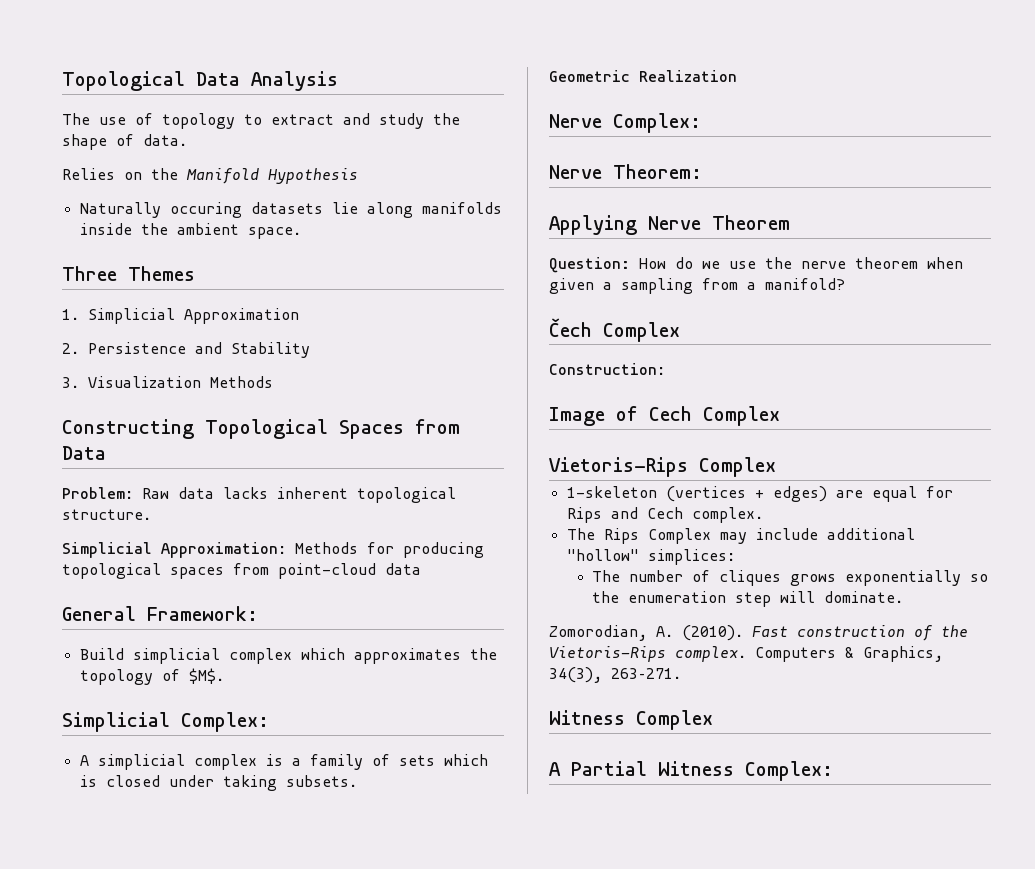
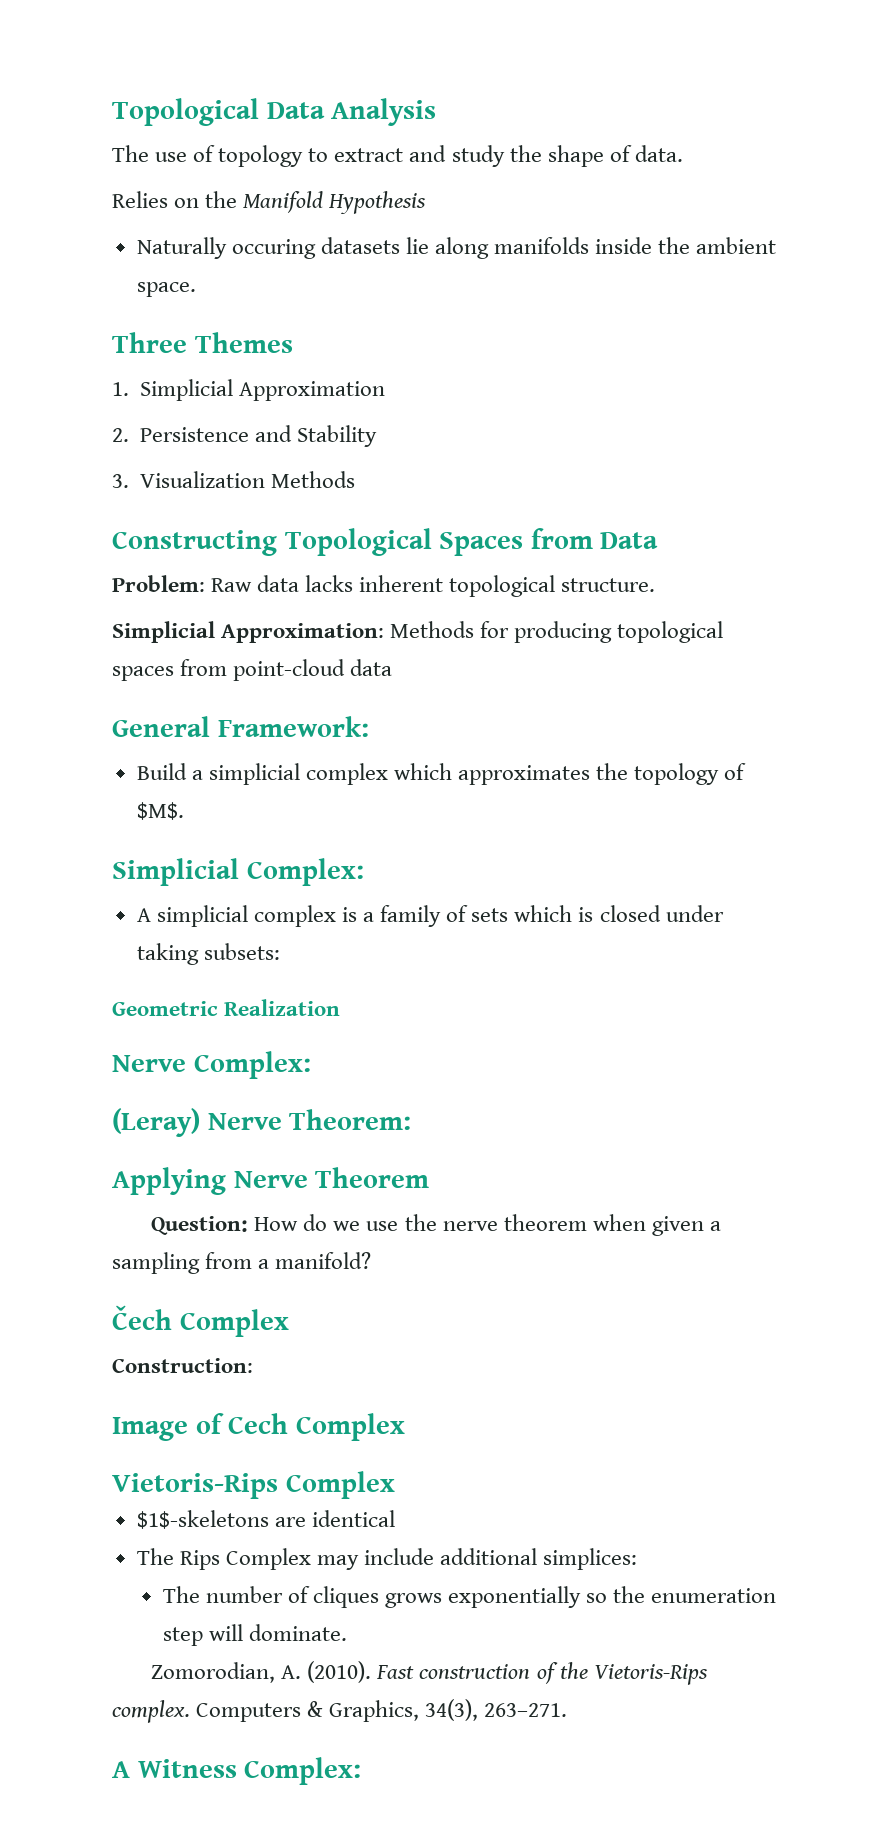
- Build simplicial complex which approximates the topology of $M$.
+ Build a simplicial complex which approximates the topology of $M$.
- A simplicial complex is a family of sets which is closed under taking subsets.
+ A simplicial complex is a family of sets which is closed under taking subsets:
- Nerve Theorem:
+ (Leray) Nerve Theorem:
- 1-skeleton (vertices + edges) are equal for Rips and Cech complex.
+ $1$-skeletons are identical
- The Rips Complex may include additional "hollow" simplices:
+ The Rips Complex may include additional simplices:
- Witness Complex
- A Partial Witness Complex:
+ A Witness Complex:

